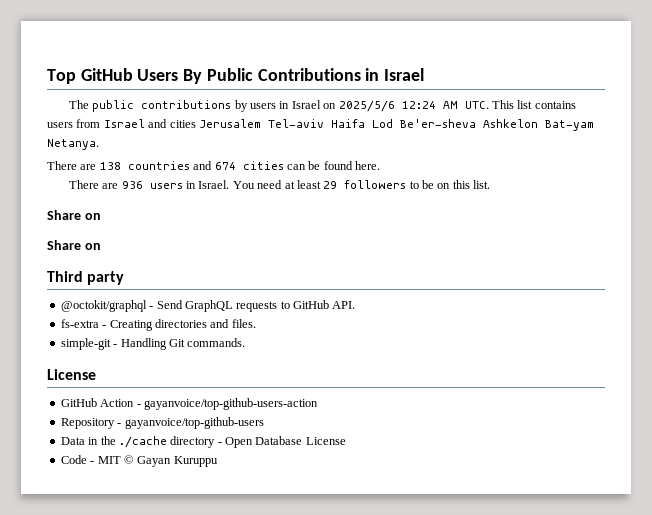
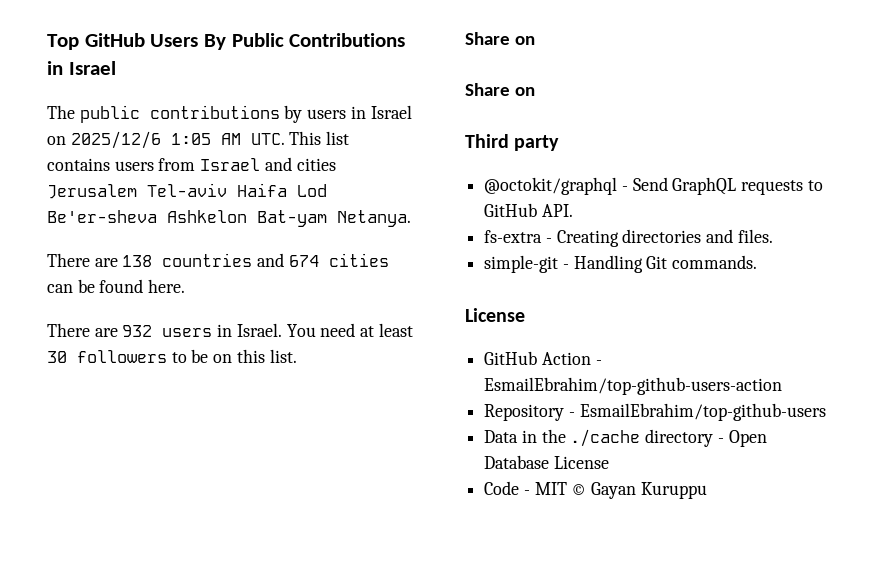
- The public contributions by users in Israel on 2025/5/6 12:24 AM UTC. This list contains users from Israel and cities Jerusalem Tel-aviv Haifa Lod Be'er-sheva Ashkelon Bat-yam Netanya.
+ The public contributions by users in Israel on 2025/12/6 1:05 AM UTC. This list contains users from Israel and cities Jerusalem Tel-aviv Haifa Lod Be'er-sheva Ashkelon Bat-yam Netanya.
- There are 936 users in Israel.
+ There are 932 users in Israel.
- You need at least 29 followers to be on this list.
+ You need at least 30 followers to be on this list.
- GitHub Action - gayanvoice/top-github-users-action
+ GitHub Action - EsmailEbrahim/top-github-users-action
- Repository - gayanvoice/top-github-users
+ Repository - EsmailEbrahim/top-github-users

